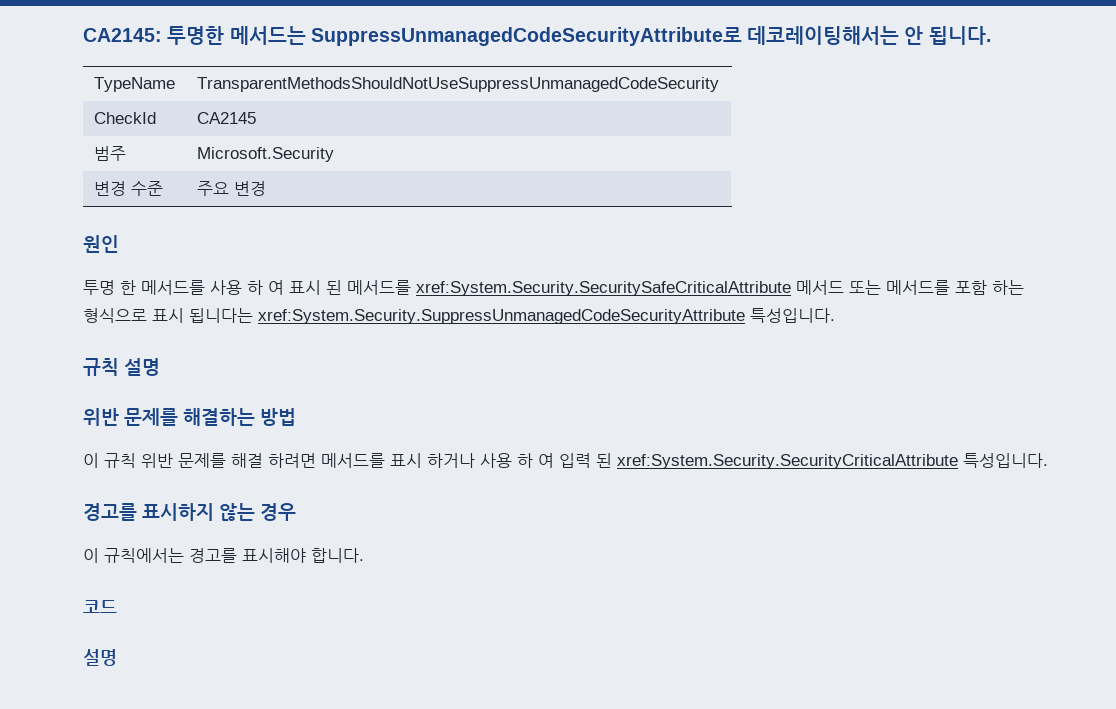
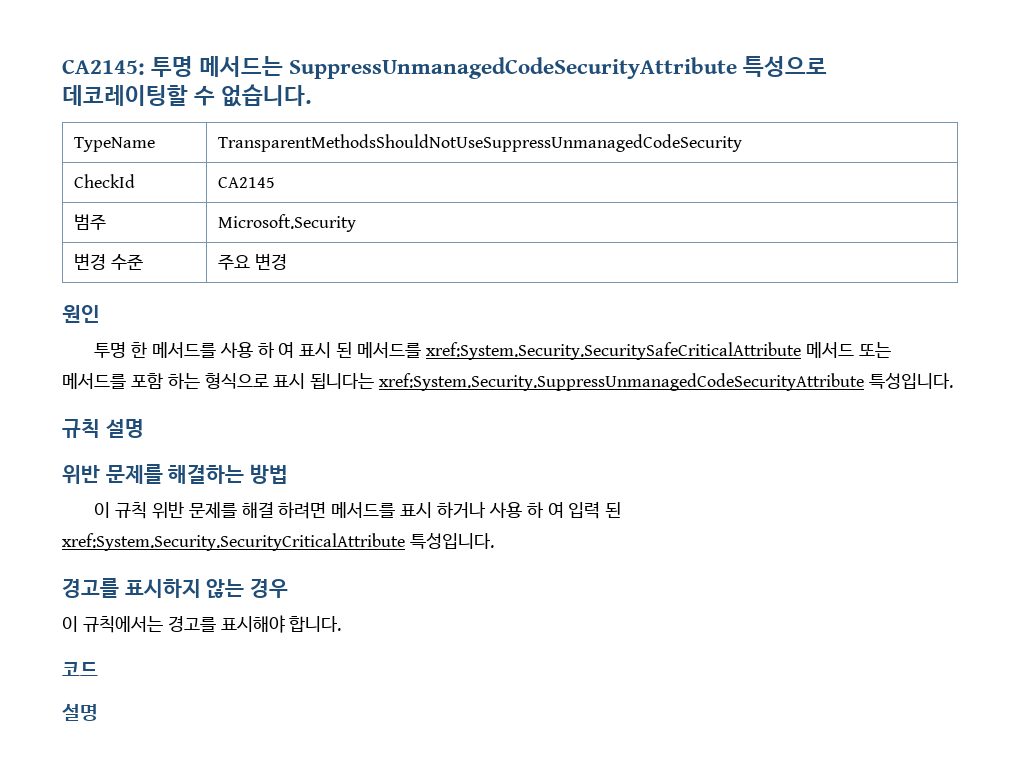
- CA2145: 투명한 메서드는 SuppressUnmanagedCodeSecurityAttribute로 데코레이팅해서는 안 됩니다.
+ CA2145: 투명 메서드는 SuppressUnmanagedCodeSecurityAttribute 특성으로 데코레이팅할 수 없습니다.

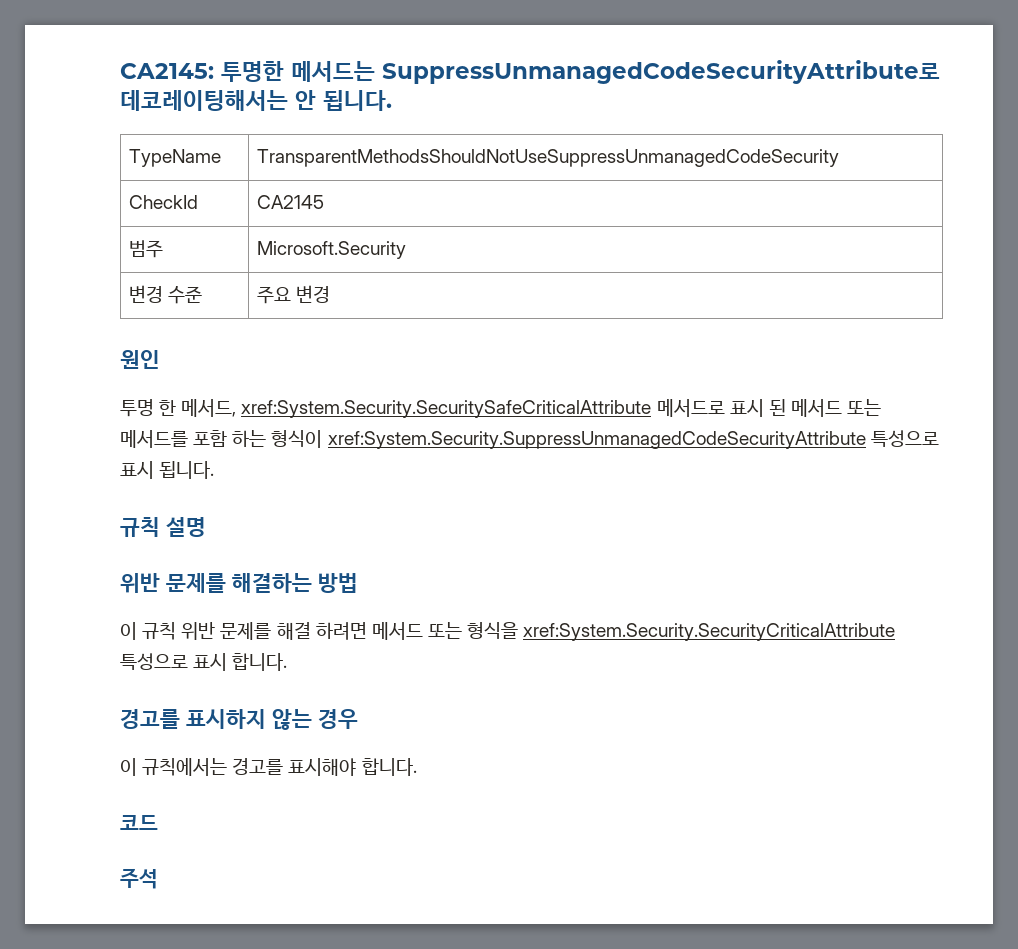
- CA2145: 투명 메서드는 SuppressUnmanagedCodeSecurityAttribute 특성으로 데코레이팅할 수 없습니다.
+ CA2145: 투명한 메서드는 SuppressUnmanagedCodeSecurityAttribute로 데코레이팅해서는 안 됩니다.
- 투명 한 메서드를 사용 하 여 표시 된 메서드를 xref:System.Security.SecuritySafeCriticalAttribute 메서드 또는 메서드를 포함 하는 형식으로 표시 됩니다는 xref:System.Security.SuppressUnmanagedCodeSecurityAttribute 특성입니다.
+ 투명 한 메서드, xref:System.Security.SecuritySafeCriticalAttribute 메서드로 표시 된 메서드 또는 메서드를 포함 하는 형식이 xref:System.Security.SuppressUnmanagedCodeSecurityAttribute 특성으로 표시 됩니다.
- 이 규칙 위반 문제를 해결 하려면 메서드를 표시 하거나 사용 하 여 입력 된 xref:System.Security.SecurityCriticalAttribute 특성입니다.
+ 이 규칙 위반 문제를 해결 하려면 메서드 또는 형식을 xref:System.Security.SecurityCriticalAttribute 특성으로 표시 합니다.
  코드
- 설명
+ 주석

